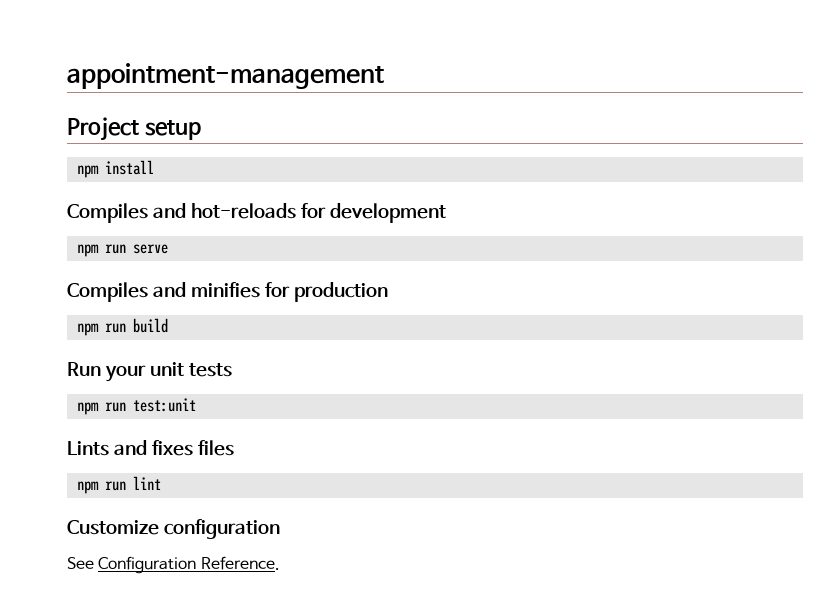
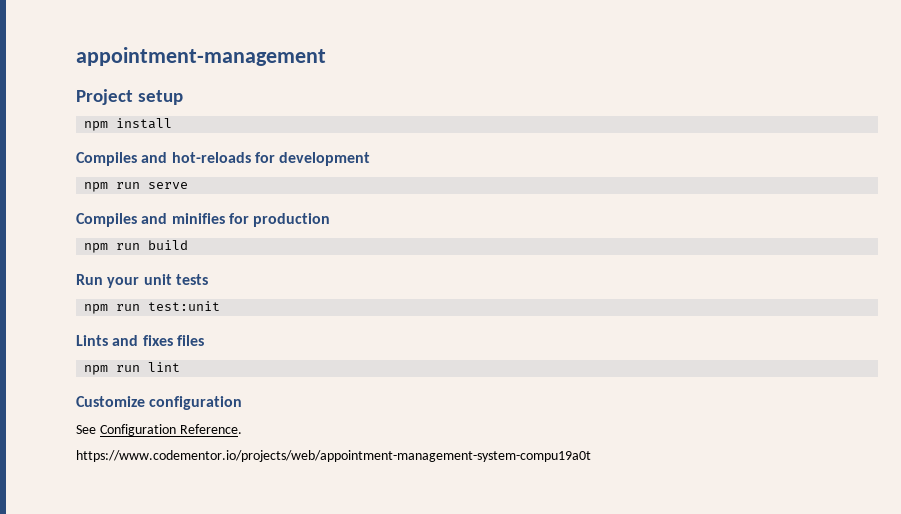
+ https://www.codementor.io/projects/web/appointment-management-system-compu19a0t

